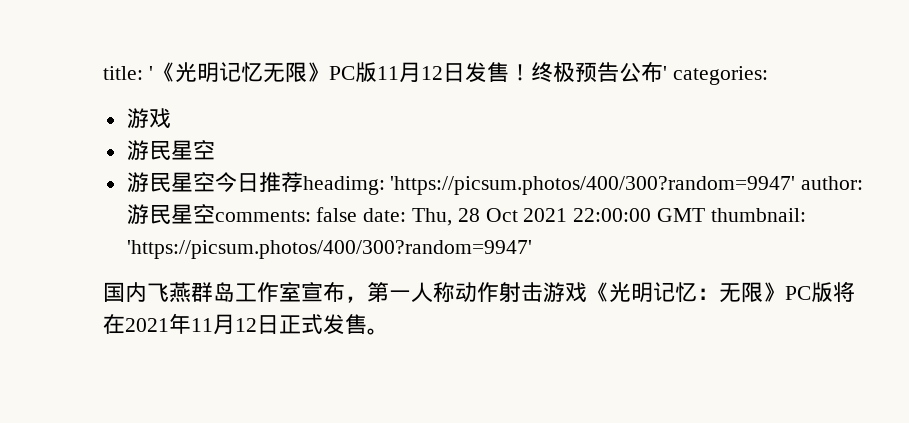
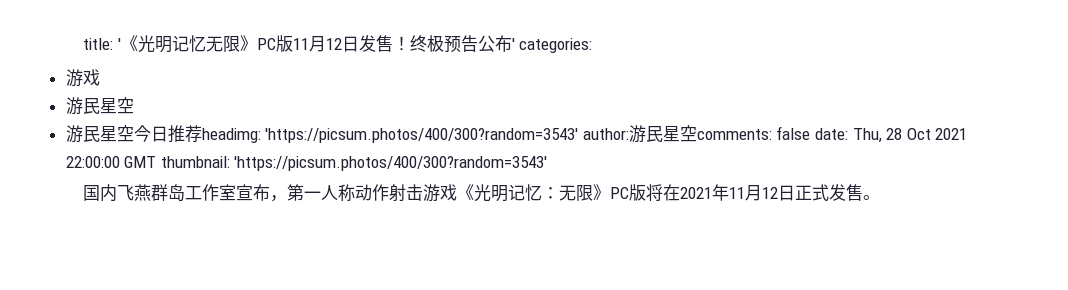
- 游民星空今日推荐headimg: 'https://picsum.photos/400/300?random=9947' author:游民星空comments: false date: Thu, 28 Oct 2021 22:00:00 GMT thumbnail: 'https://picsum.photos/400/300?random=9947'
+ 游民星空今日推荐headimg: 'https://picsum.photos/400/300?random=3543' author:游民星空comments: false date: Thu, 28 Oct 2021 22:00:00 GMT thumbnail: 'https://picsum.photos/400/300?random=3543'

